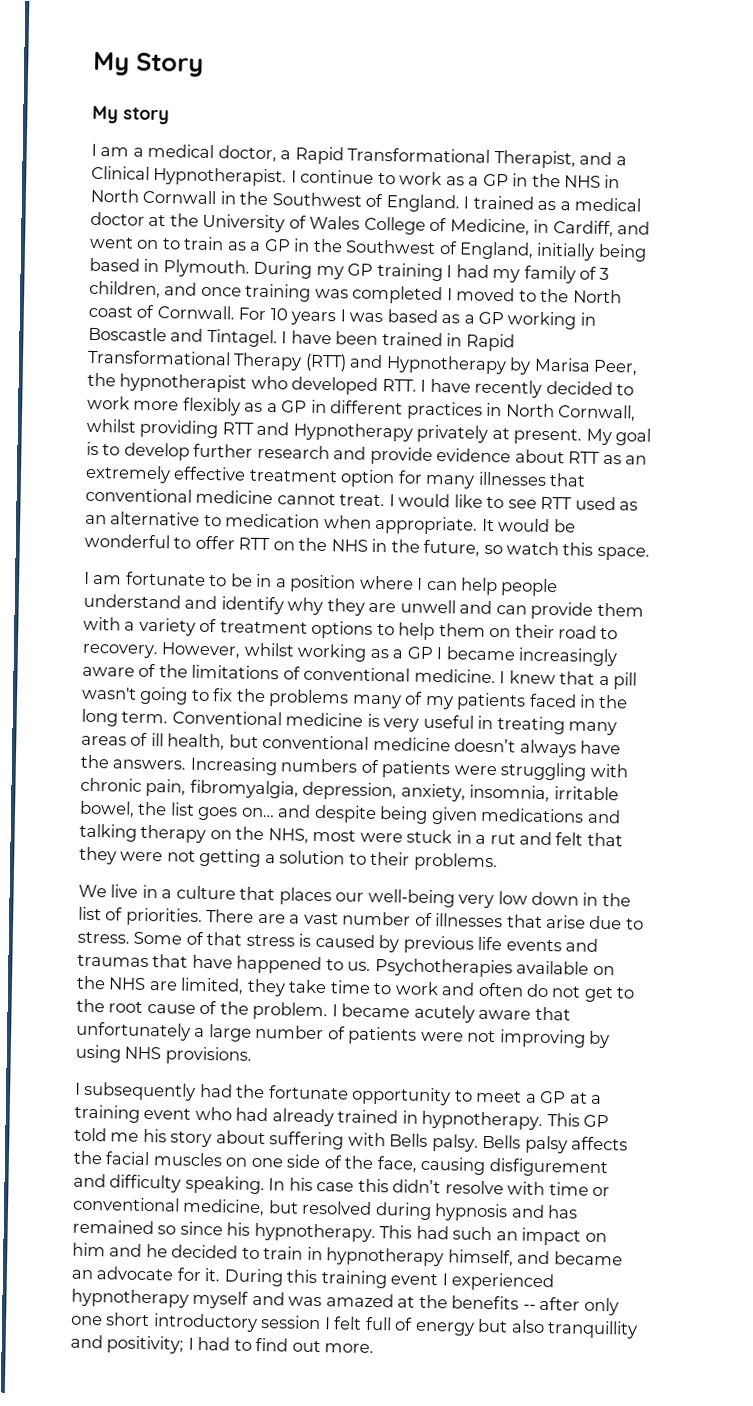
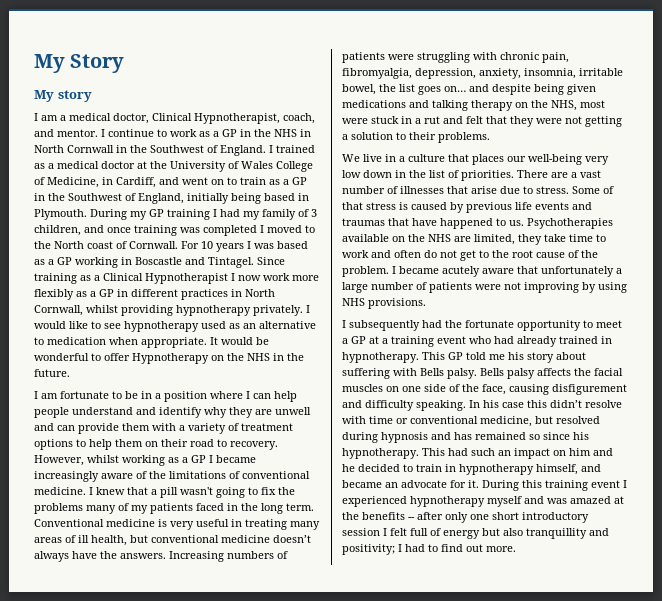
- I am a medical doctor, a Rapid Transformational Therapist, and a Clinical Hypnotherapist.
+ I am a medical doctor, Clinical Hypnotherapist, coach, and mentor.
- I have been trained in Rapid Transformational Therapy (RTT) and Hypnotherapy by Marisa Peer, the hypnotherapist who developed RTT. I have recently decided to work more flexibly as a GP in different practices in North Cornwall, whilst providing RTT and Hypnotherapy privately at present. My goal is to develop further research and provide evidence about RTT as an extremely effective treatment option for many illnesses that conventional medicine cannot treat.
+ Since training as a Clinical Hypnotherapist I now work more flexibly as a GP in different practices in North Cornwall, whilst providing hypnotherapy privately.
- I would like to see RTT used as an alternative to medication when appropriate.
+ I would like to see hypnotherapy used as an alternative to medication when appropriate.
- It would be wonderful to offer RTT on the NHS in the future, so watch this space.
+ It would be wonderful to offer Hypnotherapy on the NHS in the future.

